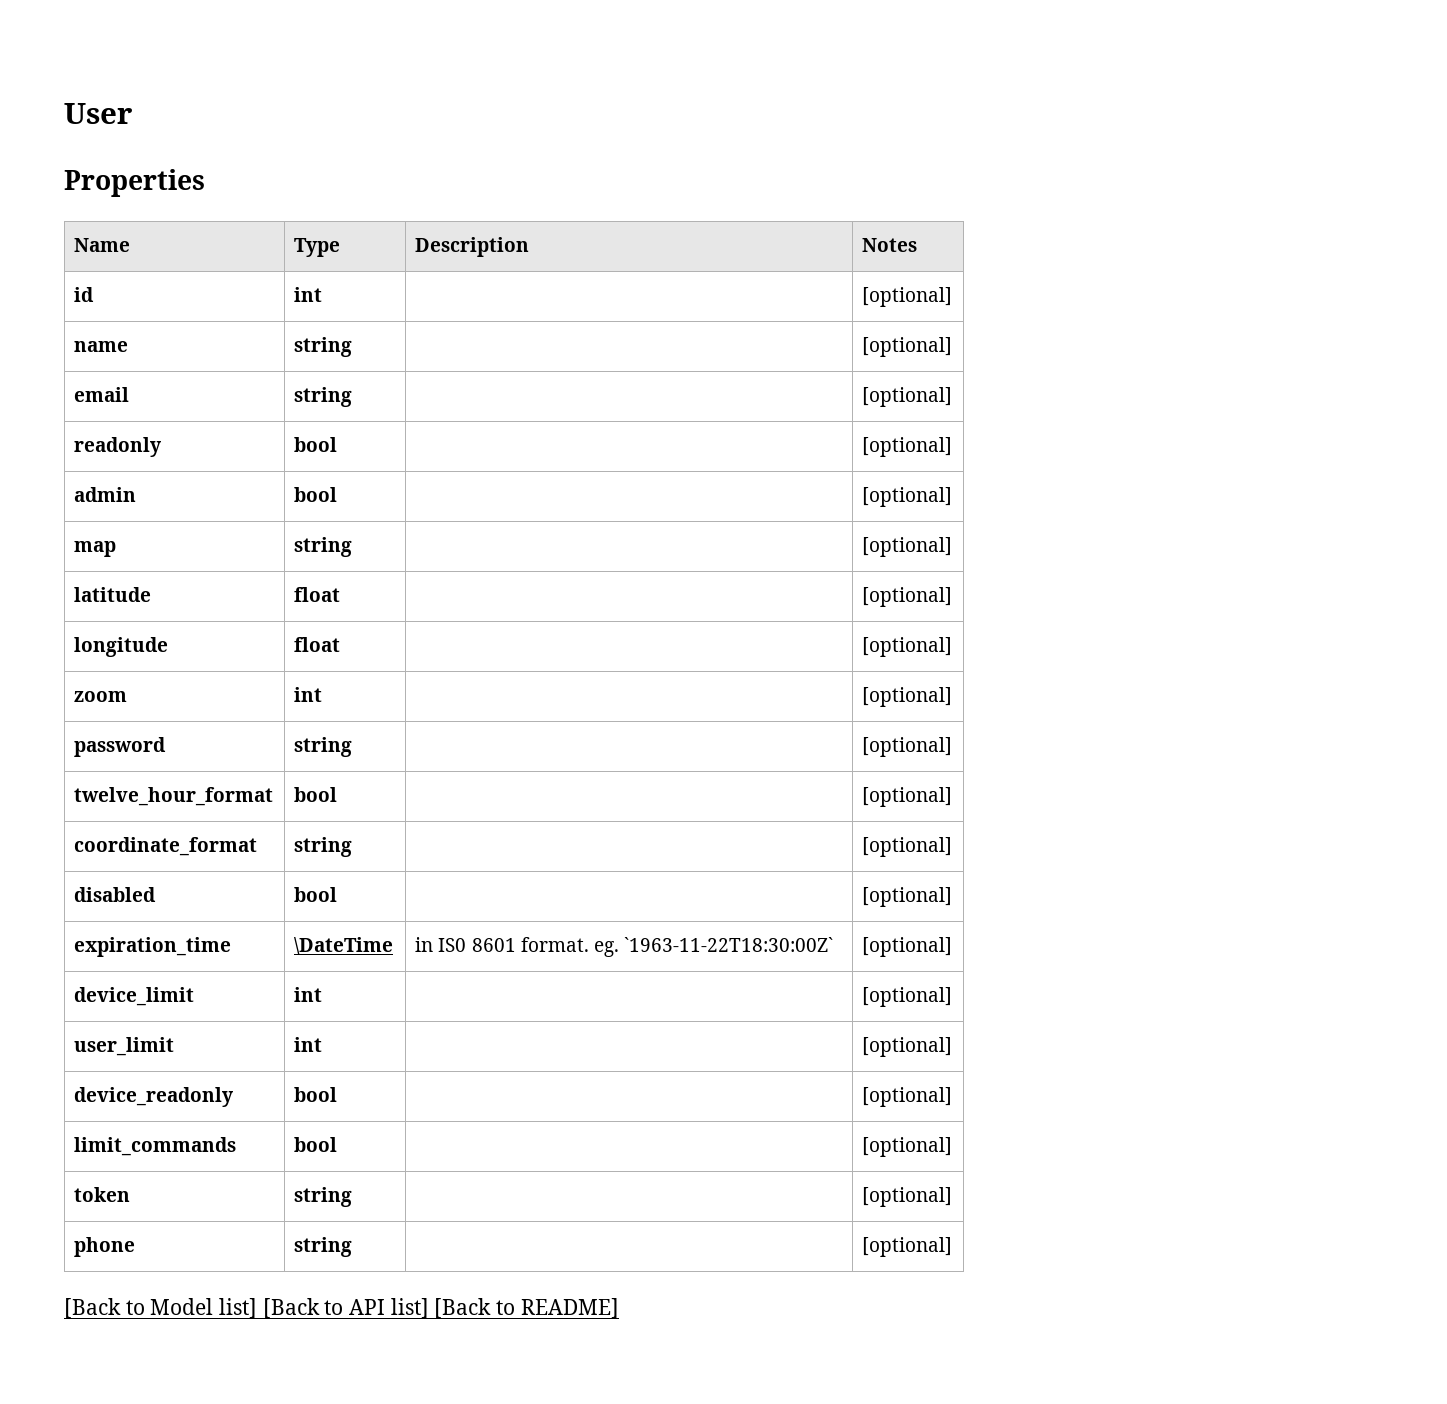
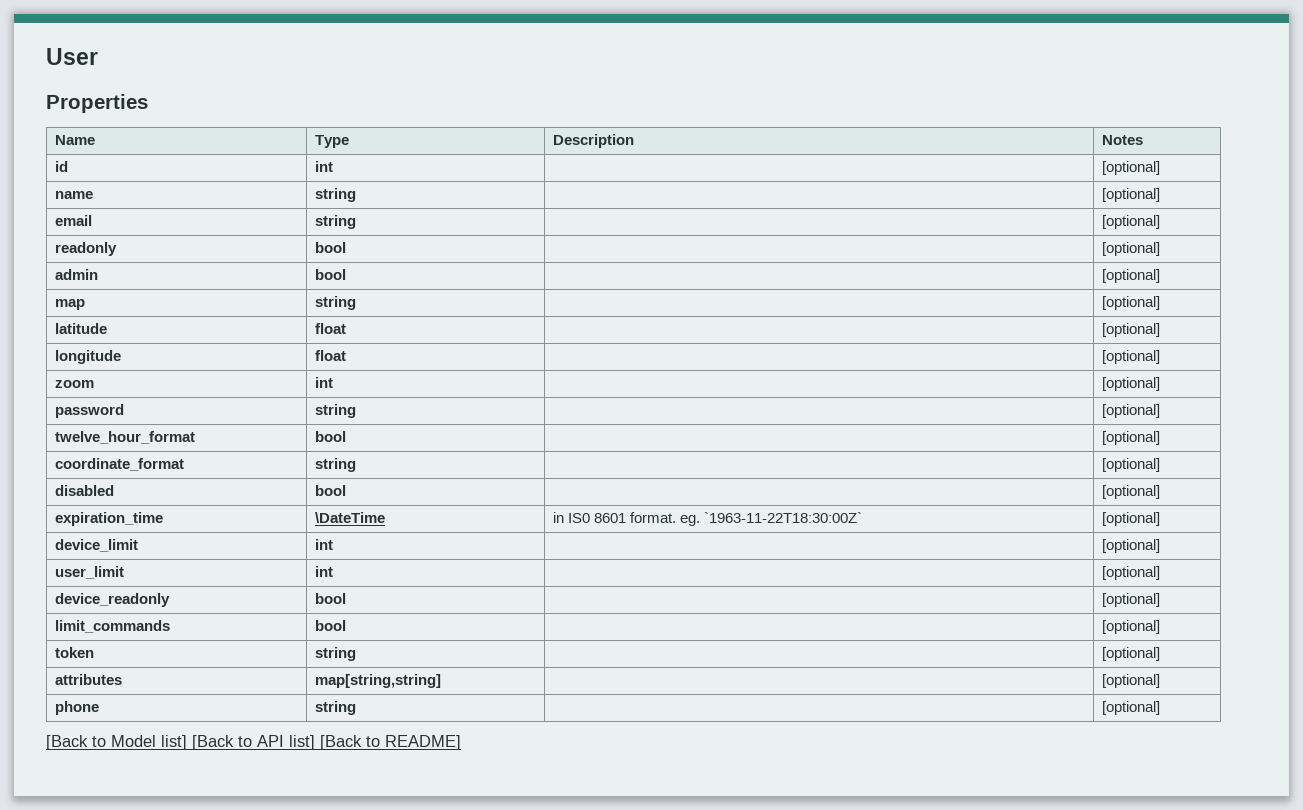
+ attributes | map[string,string] | | [optional]

